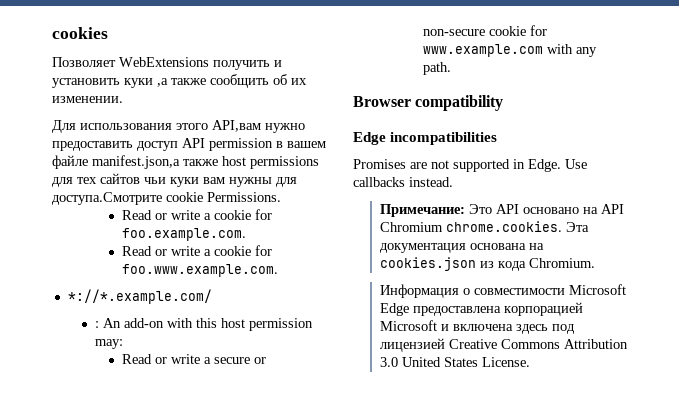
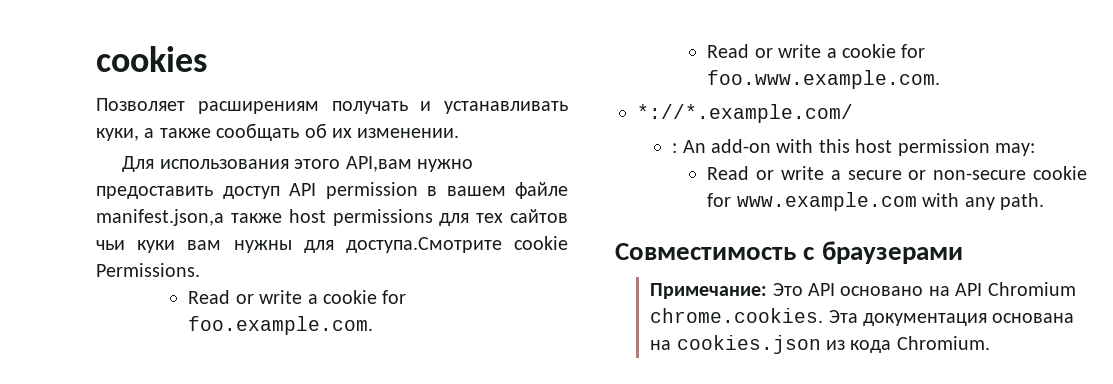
- Позволяет WebExtensions получить и установить куки ,а также сообщить об их изменении.
+ Позволяет расширениям получать и устанавливать куки, а также сообщать об их изменении.
- Browser compatibility
- Edge incompatibilities
- Promises are not supported in Edge. Use callbacks instead.
+ Совместимость с браузерами
- Информация о совместимости Microsoft Edge предоставлена корпорацией Microsoft и включена здесь под лицензией Creative Commons Attribution 3.0 United States License.

